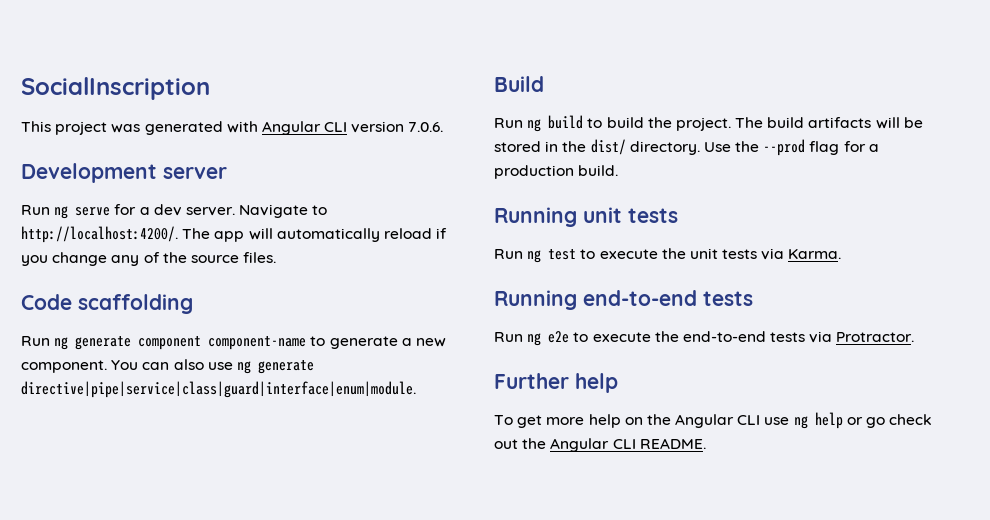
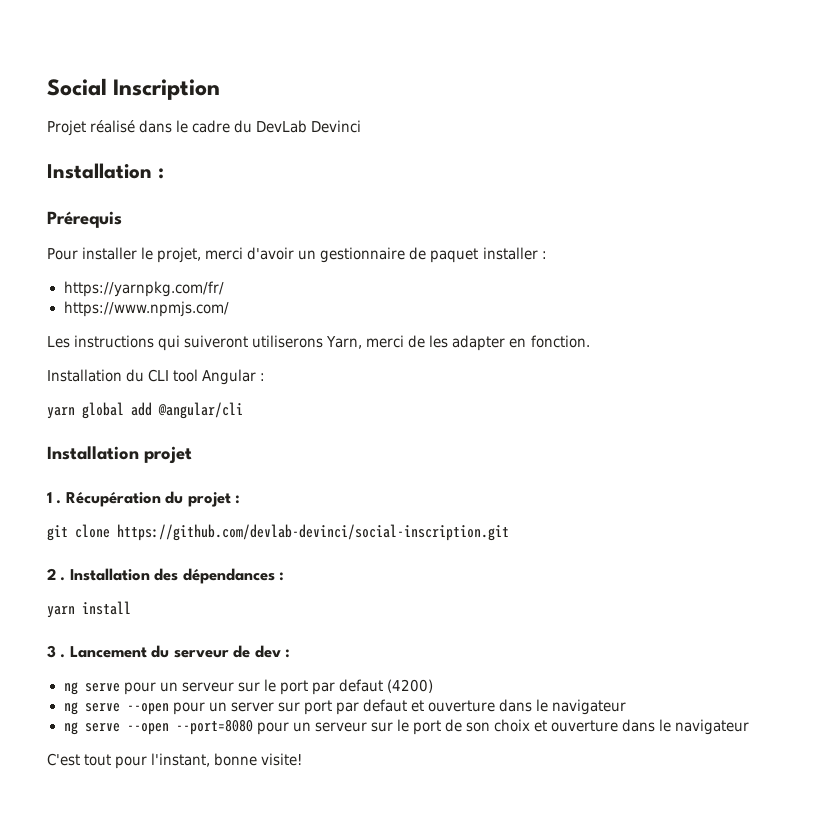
- SocialInscription
- This project was generated with Angular CLI version 7.0.6.
- Development server
- Run ng serve for a dev server. Navigate to http://localhost:4200/. The app will automatically reload if you change any of the source files.
- Code scaffolding
- Run ng generate component component-name to generate a new component. You can also use ng generate directive|pipe|service|class|guard|interface|enum|module.
- Build
- Run ng build to build the project. The build artifacts will be stored in the dist/ directory. Use the --prod flag for a production build.
- Running unit tests
- Run ng test to execute the unit tests via Karma.
- Running end-to-end tests
- Run ng e2e to execute the end-to-end tests via Protractor.
- Further help
- To get more help on the Angular CLI use ng help or go check out the Angular CLI README.
+ Social Inscription
+ Projet réalisé dans le cadre du DevLab Devinci
+ Installation :
+ Prérequis
+ Pour installer le projet, merci d'avoir un gestionnaire de paquet installer :
+ https://yarnpkg.com/fr/
+ https://www.npmjs.com/
+ Les instructions qui suiveront utiliserons Yarn, merci de les adapter en fonction.
+ Installation du CLI tool Angular :
+ yarn global add @angular/cli
+ Installation projet
+ 1 . Récupération du projet :
+ git clone https://github.com/devlab-devinci/social-inscription.git
+ 2 . Installation des dépendances :
+ yarn install
+ 3 . Lancement du serveur de dev :
+ ng serve pour un serveur sur le port par defaut (4200)
+ ng serve --open pour un server sur port par defaut et ouverture dans le navigateur
+ ng serve --open --port=8080 pour un serveur sur le port de son choix et ouverture dans le navigateur
+ C'est tout pour l'instant, bonne visite!

